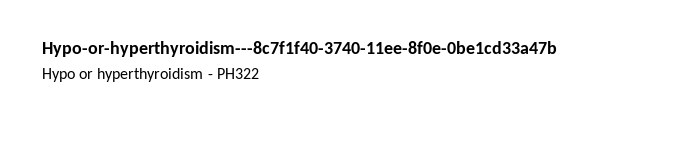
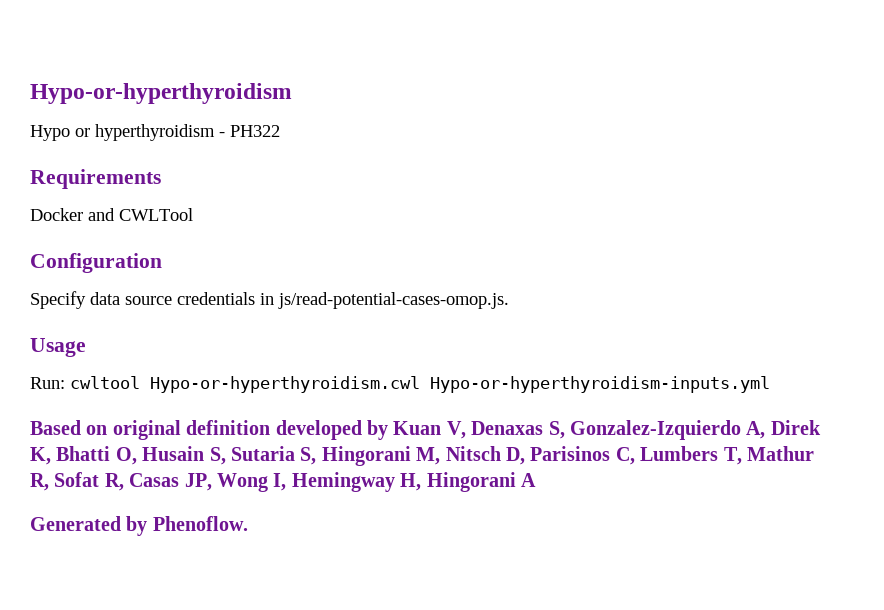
- Hypo-or-hyperthyroidism---8c7f1f40-3740-11ee-8f0e-0be1cd33a47b
+ Hypo-or-hyperthyroidism
+ Requirements
+ Docker and CWLTool
+ Configuration
+ Specify data source credentials in js/read-potential-cases-omop.js.
+ Usage
+ Run: cwltool Hypo-or-hyperthyroidism.cwl Hypo-or-hyperthyroidism-inputs.yml
+ Based on original definition developed by Kuan V, Denaxas S, Gonzalez-Izquierdo A, Direk K, Bhatti O, Husain S, Sutaria S, Hingorani M, Nitsch D, Parisinos C, Lumbers T, Mathur R, Sofat R, Casas JP, Wong I, Hemingway H, Hingorani A
+ Generated by Phenoflow.

